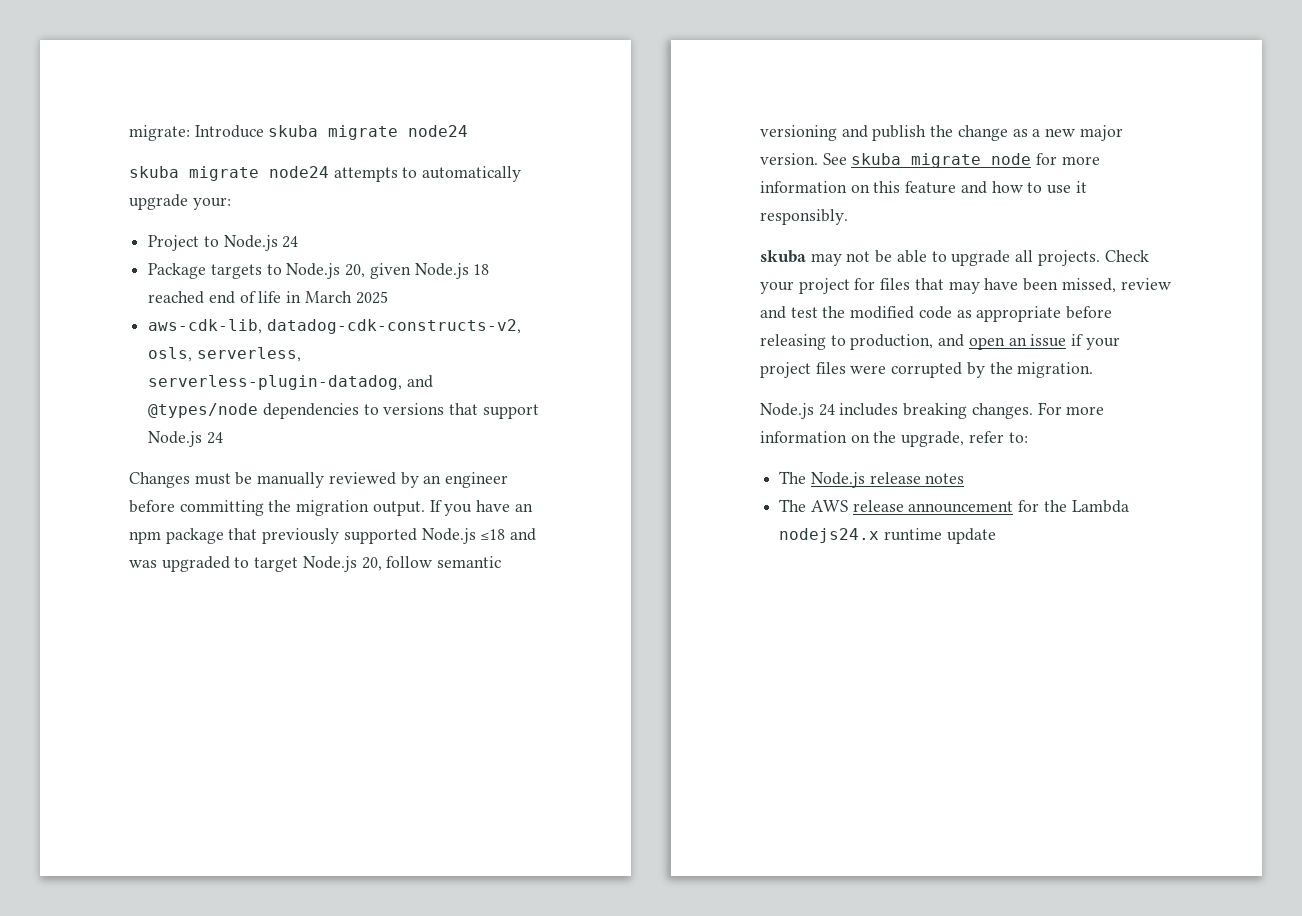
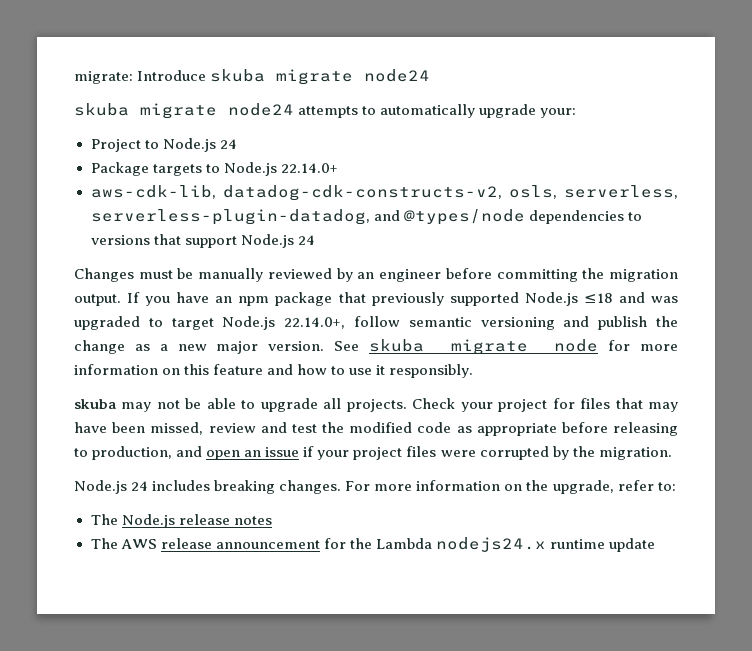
- Package targets to Node.js 20, given Node.js 18 reached end of life in March 2025
+ Package targets to Node.js 22.14.0+
- If you have an npm package that previously supported Node.js ≤18 and was upgraded to target Node.js 20, follow semantic versioning and publish the change as a new major version.
+ If you have an npm package that previously supported Node.js ≤18 and was upgraded to target Node.js 22.14.0+, follow semantic versioning and publish the change as a new major version.

